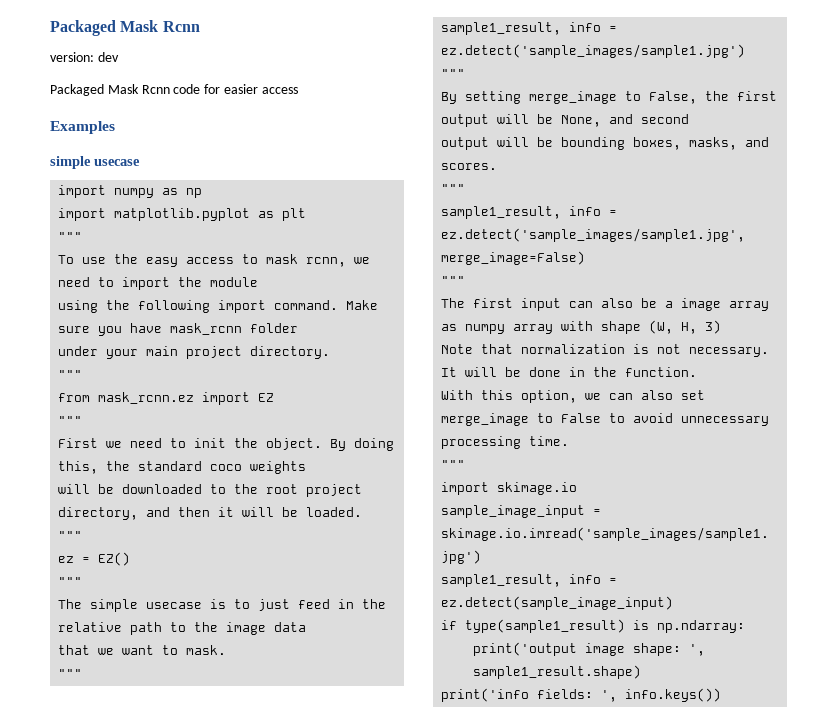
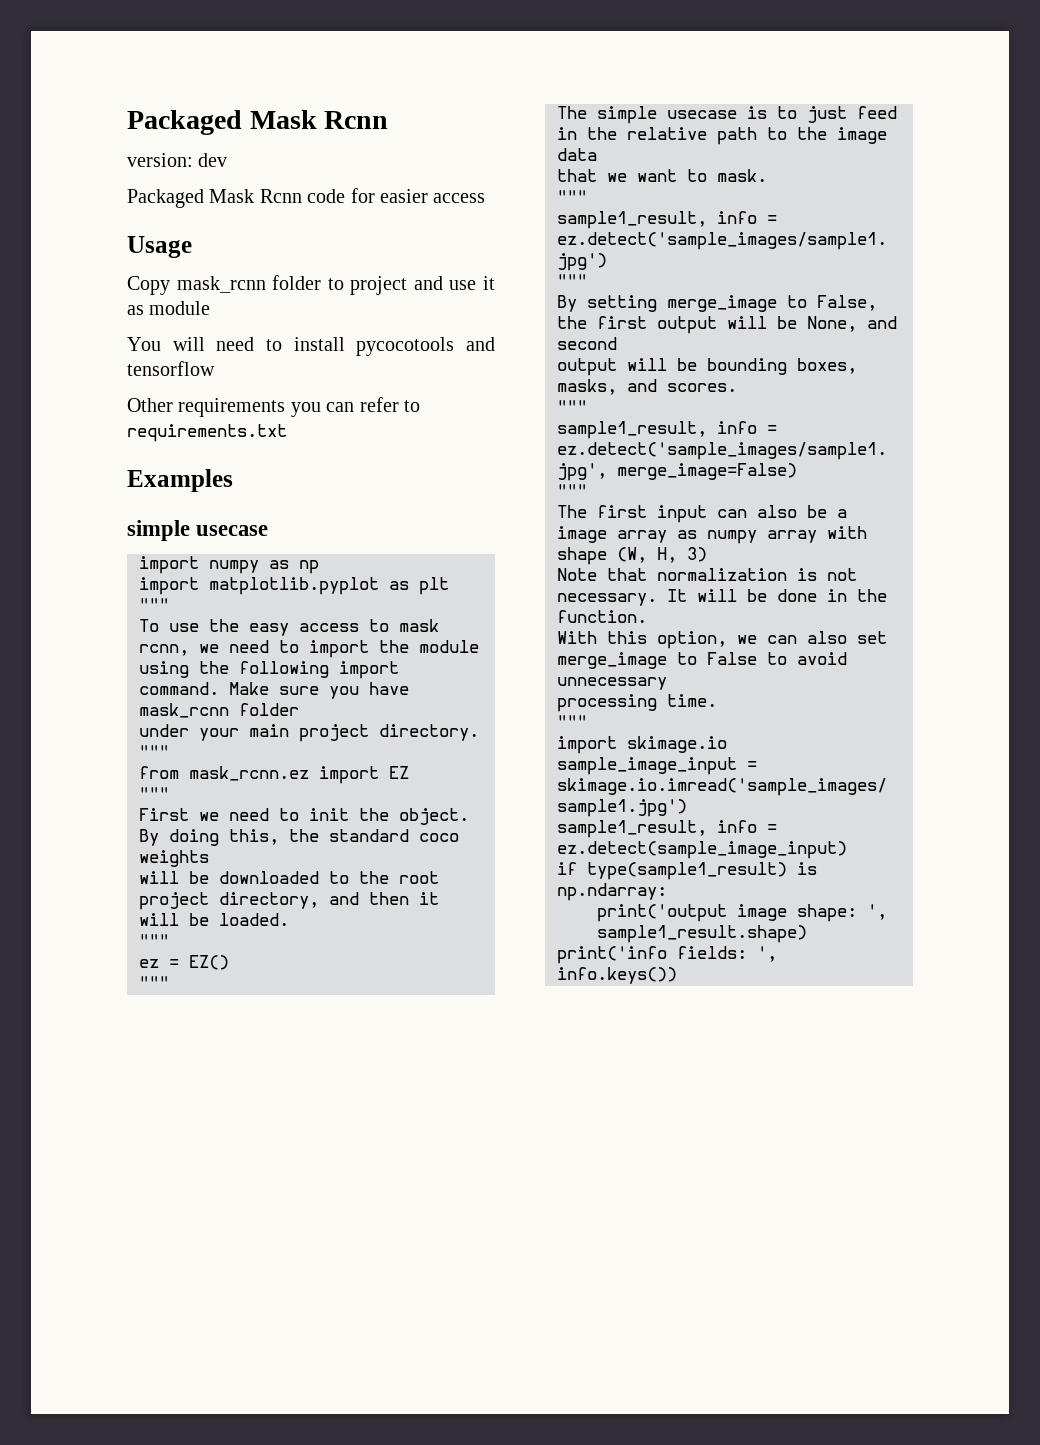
+ Usage
+ Copy mask_rcnn folder to project and use it as module
+ You will need to install pycocotools and tensorflow
+ Other requirements you can refer to requirements.txt

